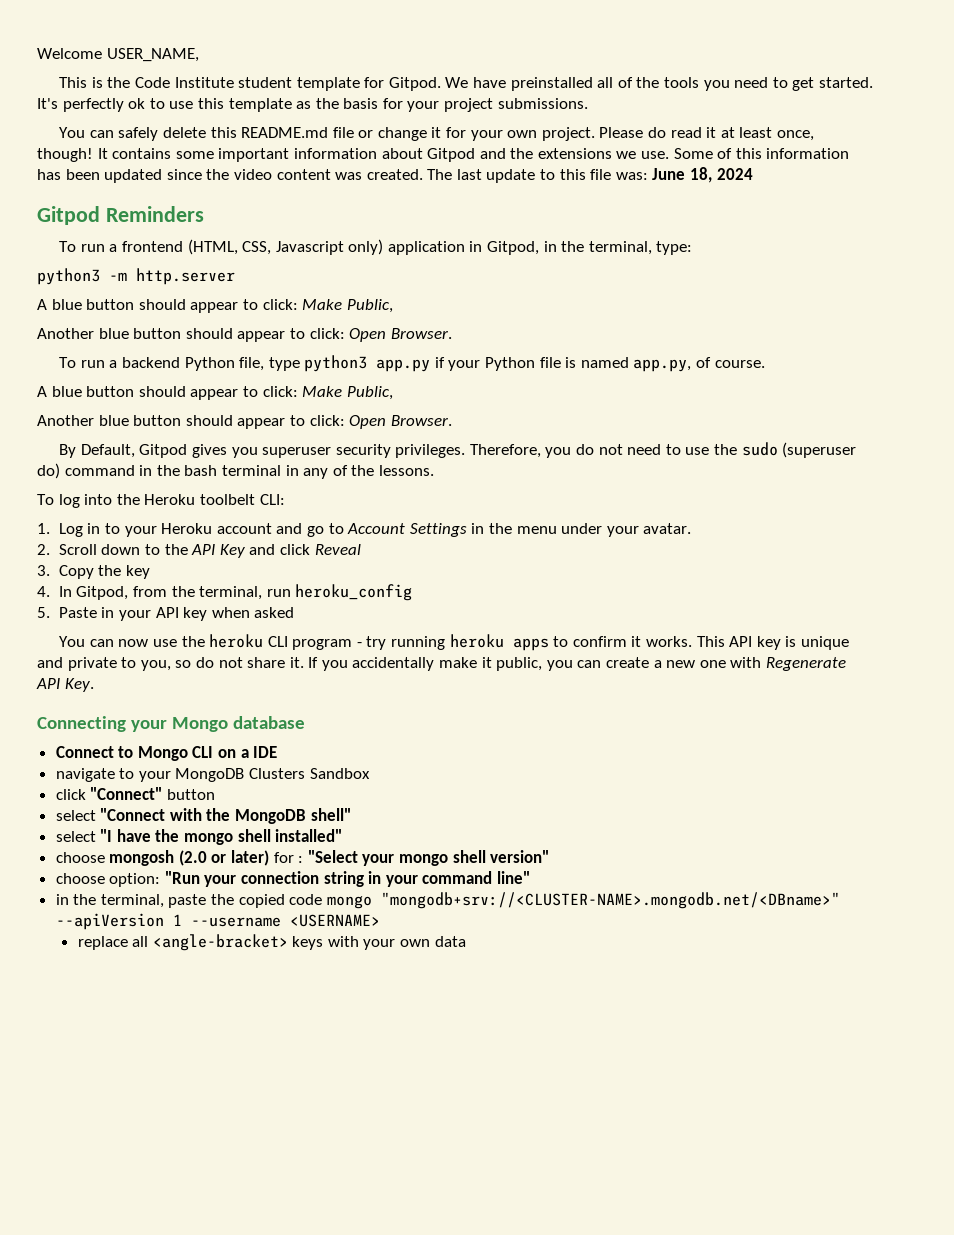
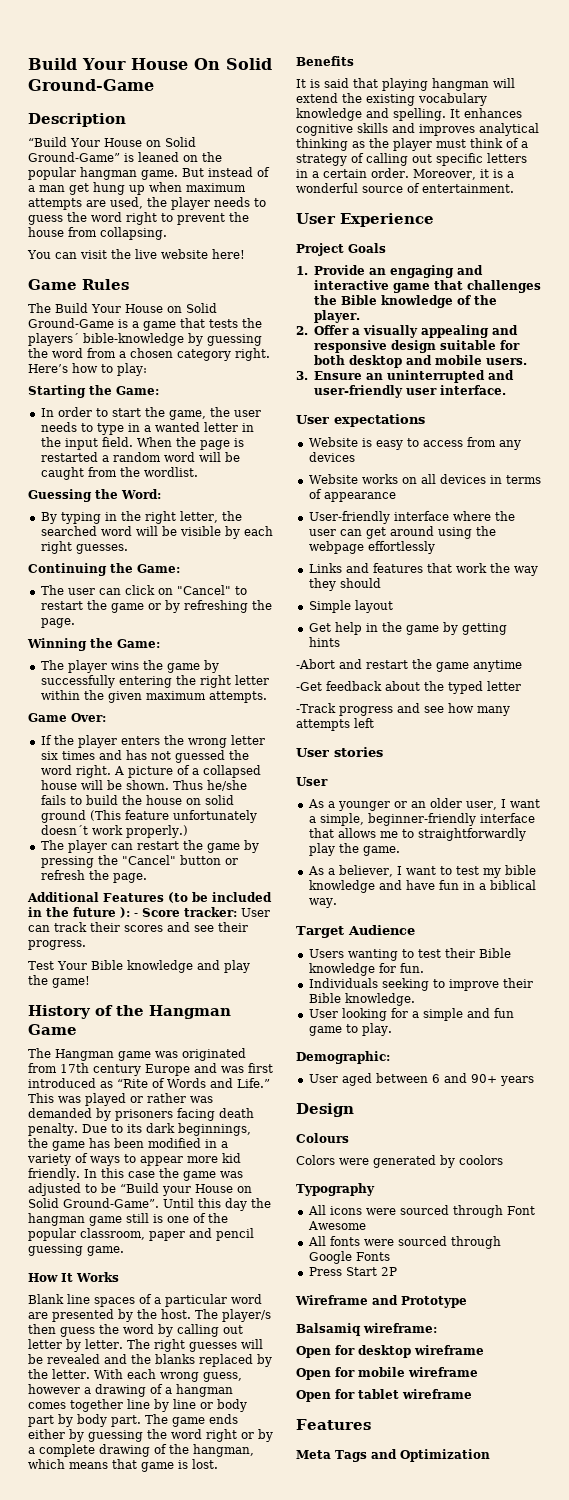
- Welcome USER_NAME,
- This is the Code Institute student template for Gitpod. We have preinstalled all of the tools you need to get started. It's perfectly ok to use this template as the basis for your project submissions.
- You can safely delete this README.md file or change it for your own project. Please do read it at least once, though! It contains some important information about Gitpod and the extensions we use. Some of this information has been updated since the video content was created. The last update to this file was: June 18, 2024
- Gitpod Reminders
- To run a frontend (HTML, CSS, Javascript only) application in Gitpod, in the terminal, type:
- python3 -m http.server
- A blue button should appear to click: Make Public,
- Another blue button should appear to click: Open Browser.
- To run a backend Python file, type python3 app.py if your Python file is named app.py, of course.
- A blue button should appear to click: Make Public,
- Another blue button should appear to click: Open Browser.
- By Default, Gitpod gives you superuser security privileges. Therefore, you do not need to use the sudo (superuser do) command in the bash terminal in any of the lessons.
- To log into the Heroku toolbelt CLI:
- 1. Log in to your Heroku account and go to Account Settings in the menu under your avatar.
- 2. Scroll down to the API Key and click Reveal
- 3. Copy the key
- 4. In Gitpod, from the terminal, run heroku_config
- 5. Paste in your API key when asked
- You can now use the heroku CLI program - try running heroku apps to confirm it works. This API key is unique and private to you, so do not share it. If you accidentally make it public, you can create a new one with Regenerate API Key.
- Connecting your Mongo database
- Connect to Mongo CLI on a IDE
- navigate to your MongoDB Clusters Sandbox
- click "Connect" button
- select "Connect with the MongoDB shell"
- select "I have the mongo shell installed"
- choose mongosh (2.0 or later) for : "Select your mongo shell version"
- choose option: "Run your connection string in your command line"
- in the terminal, paste the copied code mongo "mongodb+srv://<CLUSTER-NAME>.mongodb.net/<DBname>" --apiVersion 1 --username <USERNAME>
- replace all <angle-bracket> keys with your own data
+ Build Your House On Solid Ground-Game
+ Description
+ “Build Your House on Solid Ground-Game” is leaned on the popular hangman game. But instead of a man get hung up when maximum attempts are used, the player needs to guess the word right to prevent the house from collapsing.
+ You can visit the live website here!
+ Game Rules
+ The Build Your House on Solid Ground-Game is a game that tests the players´ bible-knowledge by guessing the word from a chosen category right. Here’s how to play:
+ Starting the Game:
+ In order to start the game, the user needs to type in a wanted letter in the input field. When the page is restarted a random word will be caught from the wordlist.
+ Guessing the Word:
+ By typing in the right letter, the searched word will be visible by each right guesses.
+ Continuing the Game:
+ The user can click on "Cancel" to restart the game or by refreshing the page.
+ Winning the Game:
+ The player wins the game by successfully entering the right letter within the given maximum attempts.
+ Game Over:
+ If the player enters the wrong letter six times and has not guessed the word right. A picture of a collapsed house will be shown. Thus he/she fails to build the house on solid ground (This feature unfortunately doesn´t work properly.)
+ The player can restart the game by pressing the "Cancel" button or refresh the page.
+ Additional Features (to be included in the future ): - Score tracker: User can track their scores and see their progress.
+ Test Your Bible knowledge and play the game!
+ History of the Hangman Game
+ The Hangman game was originated from 17th century Europe and was first introduced as “Rite of Words and Life.” This was played or rather was demanded by prisoners facing death penalty. Due to its dark beginnings, the game has been modified in a variety of ways to appear more kid friendly. In this case the game was adjusted to be “Build your House on Solid Ground-Game”. Until this day the hangman game still is one of the popular classroom, paper and pencil guessing game.
+ How It Works
+ Blank line spaces of a particular word are presented by the host. The player/s then guess the word by calling out letter by letter. The right guesses will be revealed and the blanks replaced by the letter. With each wrong guess, however a drawing of a hangman comes together line by line or body part by body part. The game ends either by guessing the word right or by a complete drawing of the hangman, which means that game is lost.
+ Benefits
+ It is said that playing hangman will extend the existing vocabulary knowledge and spelling. It enhances cognitive skills and improves analytical thinking as the player must think of a strategy of calling out specific letters in a certain order. Moreover, it is a wonderful source of entertainment.
+ User Experience
+ Project Goals
+ 1. Provide an engaging and interactive game that challenges the Bible knowledge of the player.
+ 2. Offer a visually appealing and responsive design suitable for both desktop and mobile users.
+ 3. Ensure an uninterrupted and user-friendly user interface.
+ User expectations
+ Website is easy to access from any devices
+ Website works on all devices in terms of appearance
+ User-friendly interface where the user can get around using the webpage effortlessly
+ Links and features that work the way they should
+ Simple layout
+ Get help in the game by getting hints
+ -Abort and restart the game anytime
+ -Get feedback about the typed letter
+ -Track progress and see how many attempts left
+ User stories
+ User
+ As a younger or an older user, I want a simple, beginner-friendly interface that allows me to straightforwardly play the game.
+ As a believer, I want to test my bible knowledge and have fun in a biblical way.
+ Target Audience
+ Users wanting to test their Bible knowledge for fun.
+ Individuals seeking to improve their Bible knowledge.
+ User looking for a simple and fun game to play.
+ Demographic:
+ User aged between 6 and 90+ years
+ Design
+ Colours
+ Colors were generated by coolors
+ Typography
+ All icons were sourced through Font Awesome
+ All fonts were sourced through Google Fonts
+ Press Start 2P
+ Wireframe and Prototype
+ Balsamiq wireframe:
+ Open for desktop wireframe
+ Open for mobile wireframe
+ Open for tablet wireframe
+ Features
+ Meta Tags and Optimization

